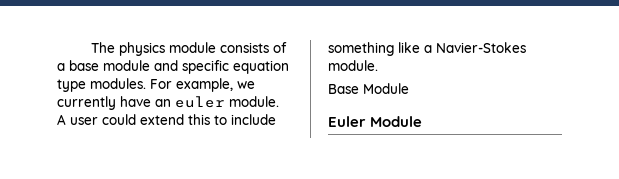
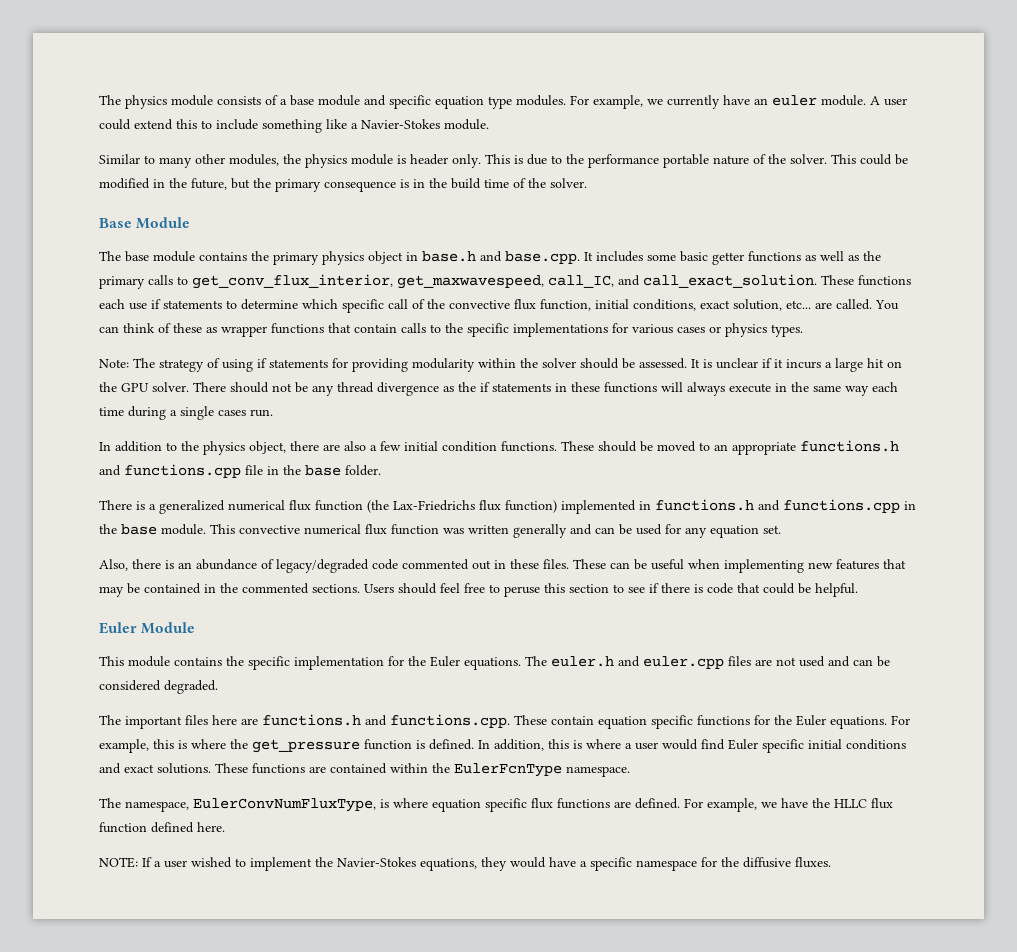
+ Similar to many other modules, the physics module is header only. This is due to the performance portable nature of the solver. This could be modified in the future, but the primary consequence is in the build time of the solver.
  Base Module
+ The base module contains the primary physics object in base.h and base.cpp. It includes some basic getter functions as well as the primary calls to get_conv_flux_interior, get_maxwavespeed, call_IC, and call_exact_solution. These functions each use if statements to determine which specific call of the convective flux function, initial conditions, exact solution, etc... are called. You can think of these as wrapper functions that contain calls to the specific implementations for various cases or physics types.
+ Note: The strategy of using if statements for providing modularity within the solver should be assessed. It is unclear if it incurs a large hit on the GPU solver. There should not be any thread divergence as the if statements in these functions will always execute in the same way each time during a single cases run.
+ In addition to the physics object, there are also a few initial condition functions. These should be moved to an appropriate functions.h and functions.cpp file in the base folder.
+ There is a generalized numerical flux function (the Lax-Friedrichs flux function) implemented in functions.h and functions.cpp in the base module. This convective numerical flux function was written generally and can be used for any equation set.
+ Also, there is an abundance of legacy/degraded code commented out in these files. These can be useful when implementing new features that may be contained in the commented sections. Users should feel free to peruse this section to see if there is code that could be helpful.
  Euler Module
+ This module contains the specific implementation for the Euler equations. The euler.h and euler.cpp files are not used and can be considered degraded.
+ The important files here are functions.h and functions.cpp. These contain equation specific functions for the Euler equations. For example, this is where the get_pressure function is defined. In addition, this is where a user would find Euler specific initial conditions and exact solutions. These functions are contained within the EulerFcnType namespace.
+ The namespace, EulerConvNumFluxType, is where equation specific flux functions are defined. For example, we have the HLLC flux function defined here.
+ NOTE: If a user wished to implement the Navier-Stokes equations, they would have a specific namespace for the diffusive fluxes.

